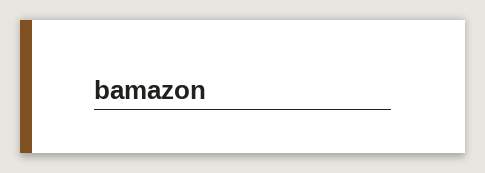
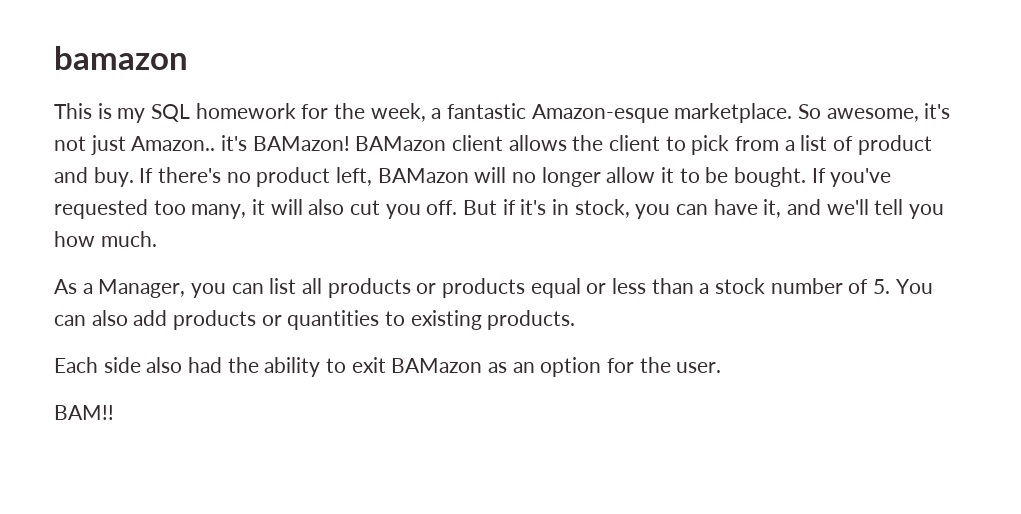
+ This is my SQL homework for the week, a fantastic Amazon-esque marketplace. So awesome, it's not just Amazon.. it's BAMazon! BAMazon client allows the client to pick from a list of product and buy. If there's no product left, BAMazon will no longer allow it to be bought. If you've requested too many, it will also cut you off. But if it's in stock, you can have it, and we'll tell you how much.
+ As a Manager, you can list all products or products equal or less than a stock number of 5. You can also add products or quantities to existing products.
+ Each side also had the ability to exit BAMazon as an option for the user.
+ BAM!!

